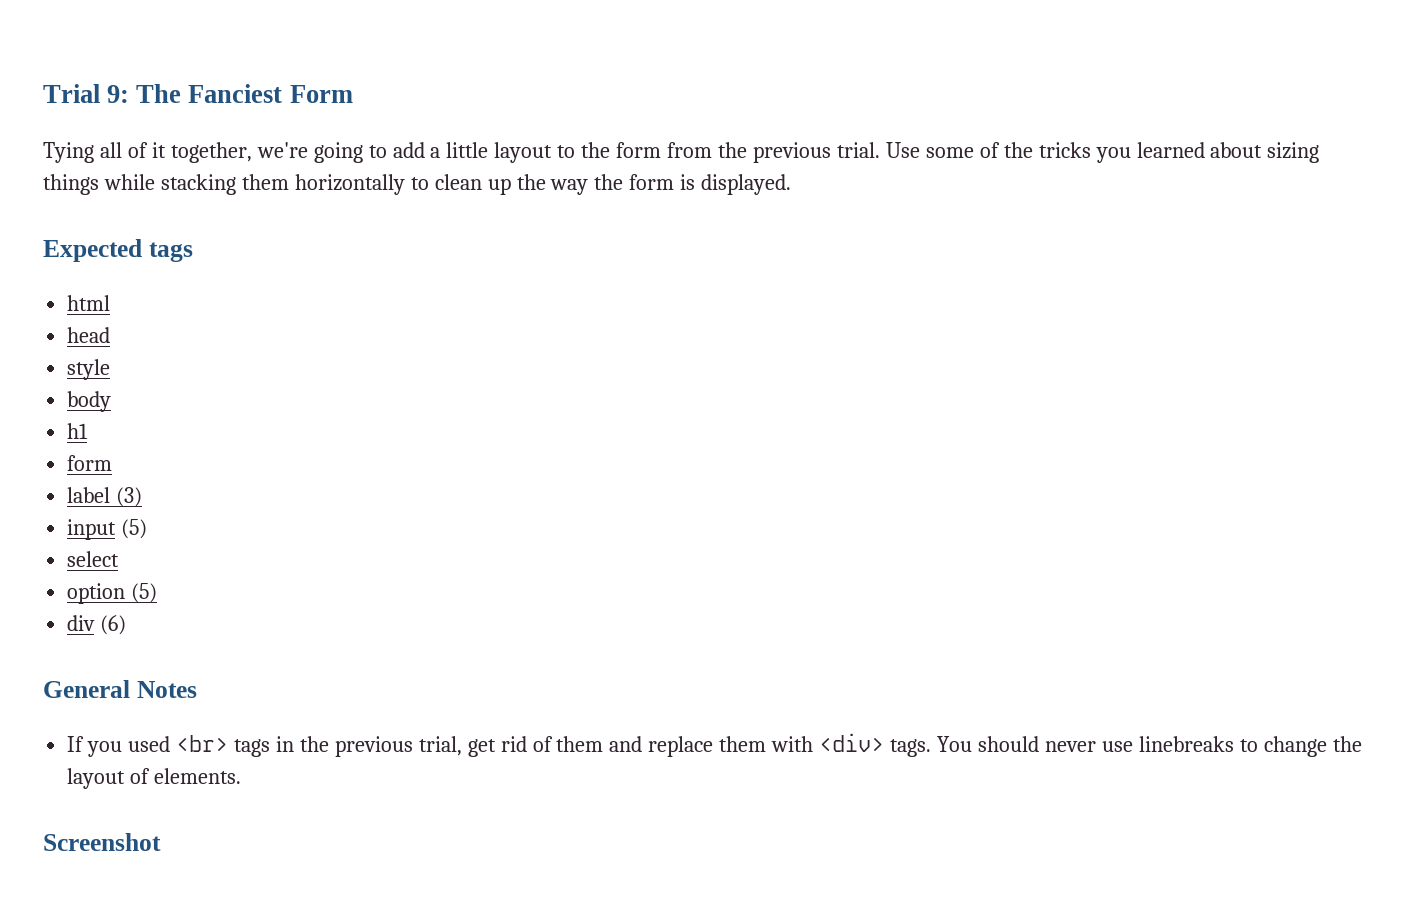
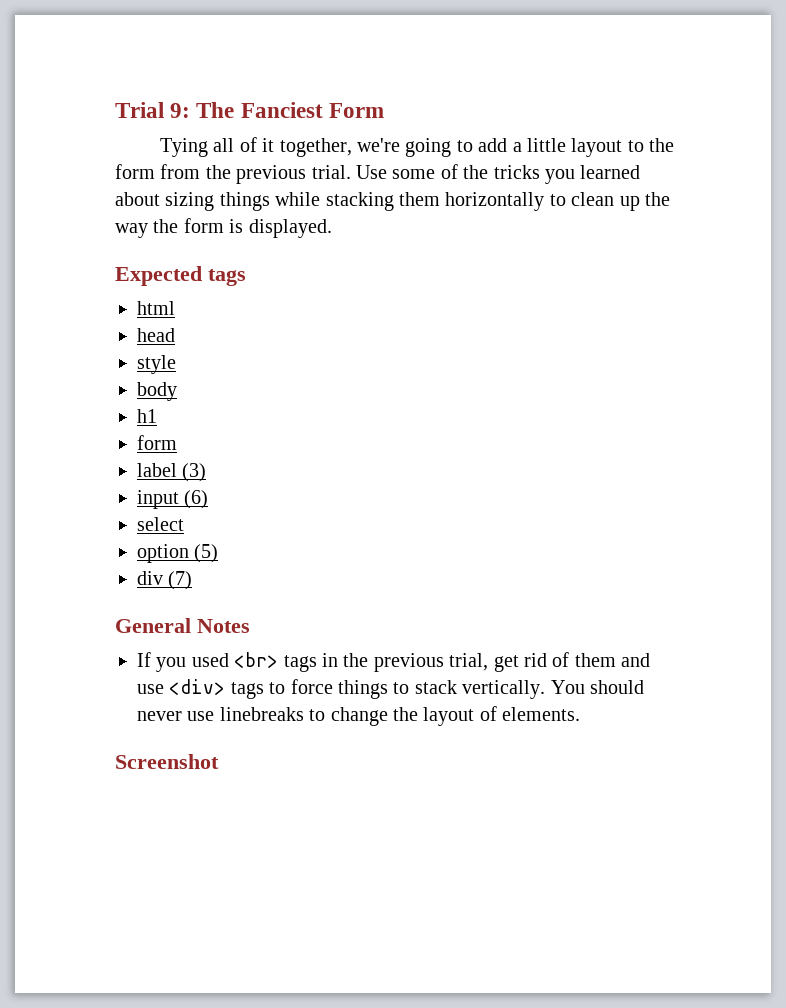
- input (5)
+ input (6)
- div (6)
+ div (7)
- If you used <br> tags in the previous trial, get rid of them and replace them with <div> tags.
+ If you used <br> tags in the previous trial, get rid of them and use <div> tags to force things to stack vertically.

